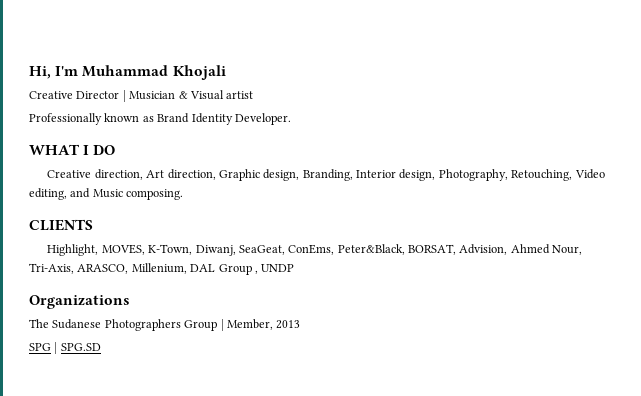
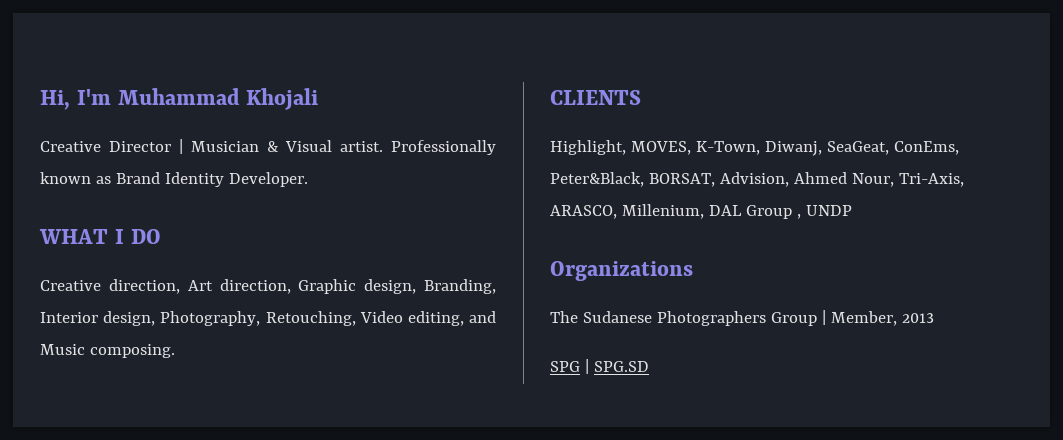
- Creative Director | Musician & Visual artist
- Professionally known as Brand Identity Developer.
+ Creative Director | Musician & Visual artist. Professionally known as Brand Identity Developer.

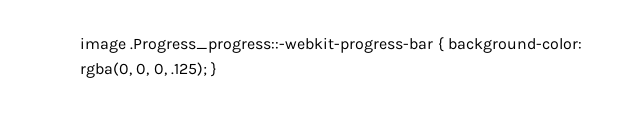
- Hi, I'm Muhammad Khojali
- Creative Director | Musician & Visual artist. Professionally known as Brand Identity Developer.
- WHAT I DO
- Creative direction, Art direction, Graphic design, Branding, Interior design, Photography, Retouching, Video editing, and Music composing.
- CLIENTS
- Highlight, MOVES, K-Town, Diwanj, SeaGeat, ConEms, Peter&Black, BORSAT, Advision, Ahmed Nour, Tri-Axis, ARASCO, Millenium, DAL Group , UNDP
- Organizations
- The Sudanese Photographers Group | Member, 2013
- SPG | SPG.SD
+ image .Progress_progress::-webkit-progress-bar { background-color: rgba(0, 0, 0, .125); }

